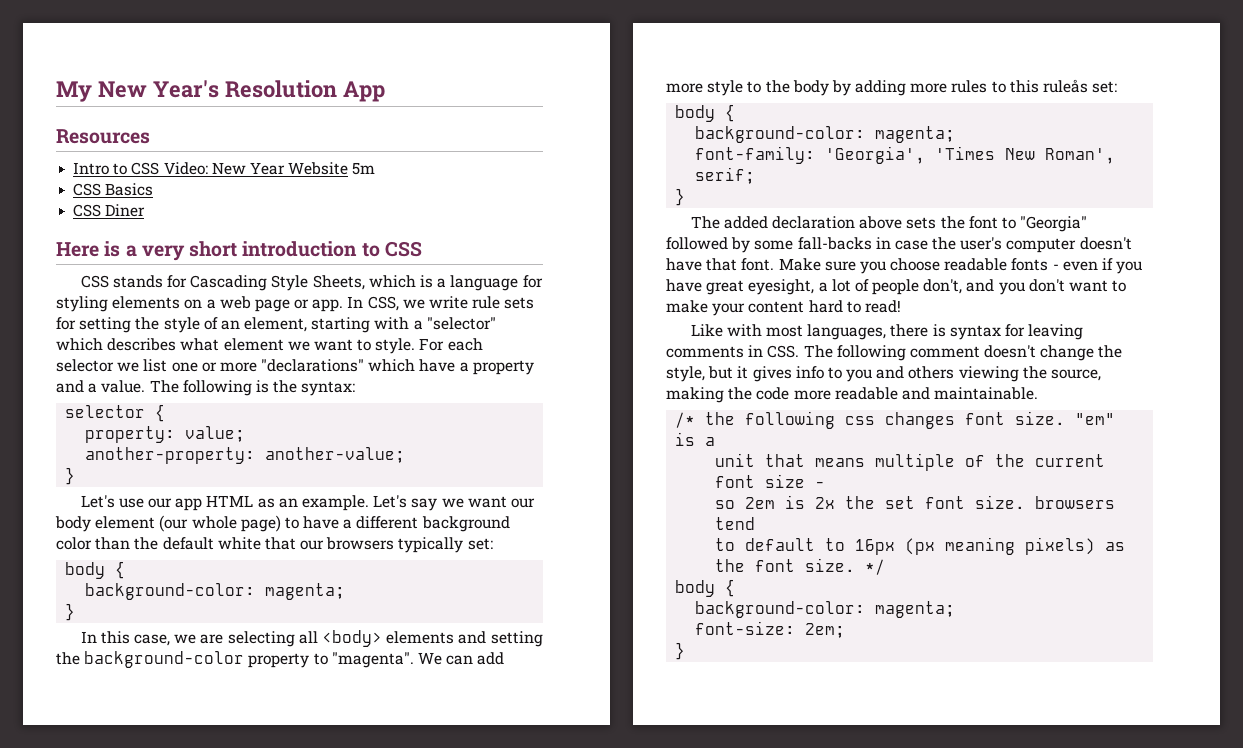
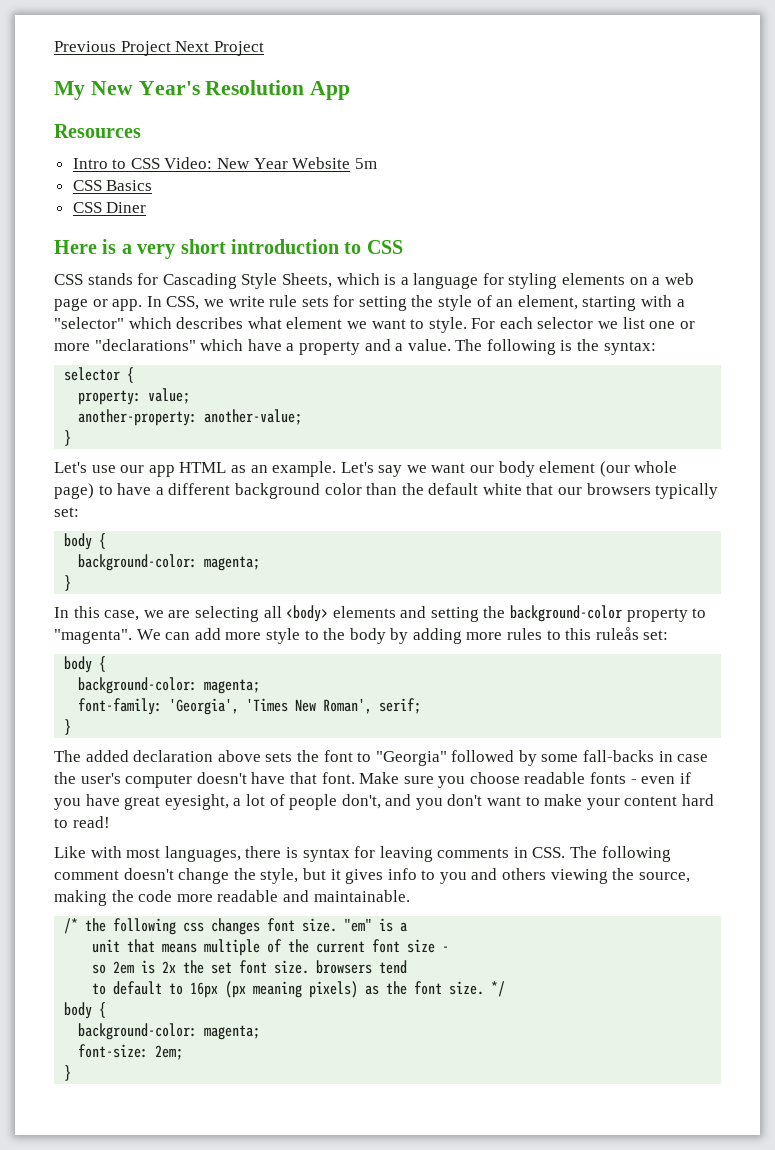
+ Previous Project Next Project

